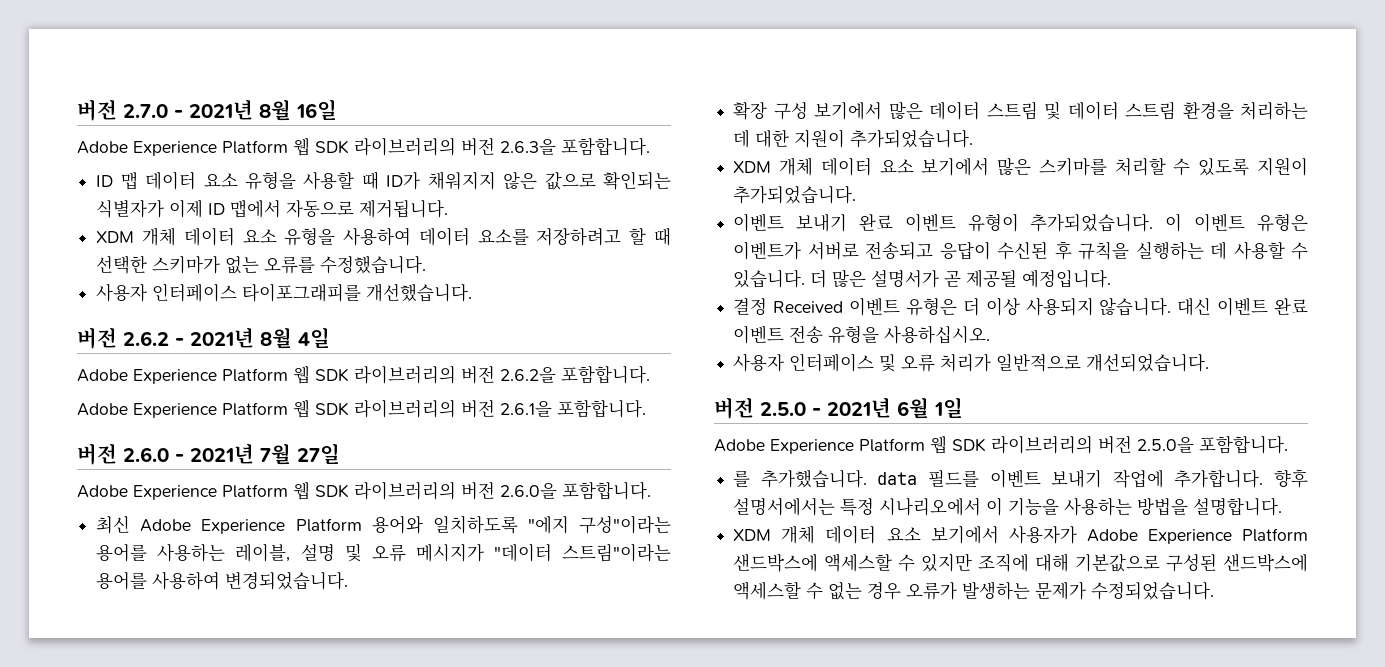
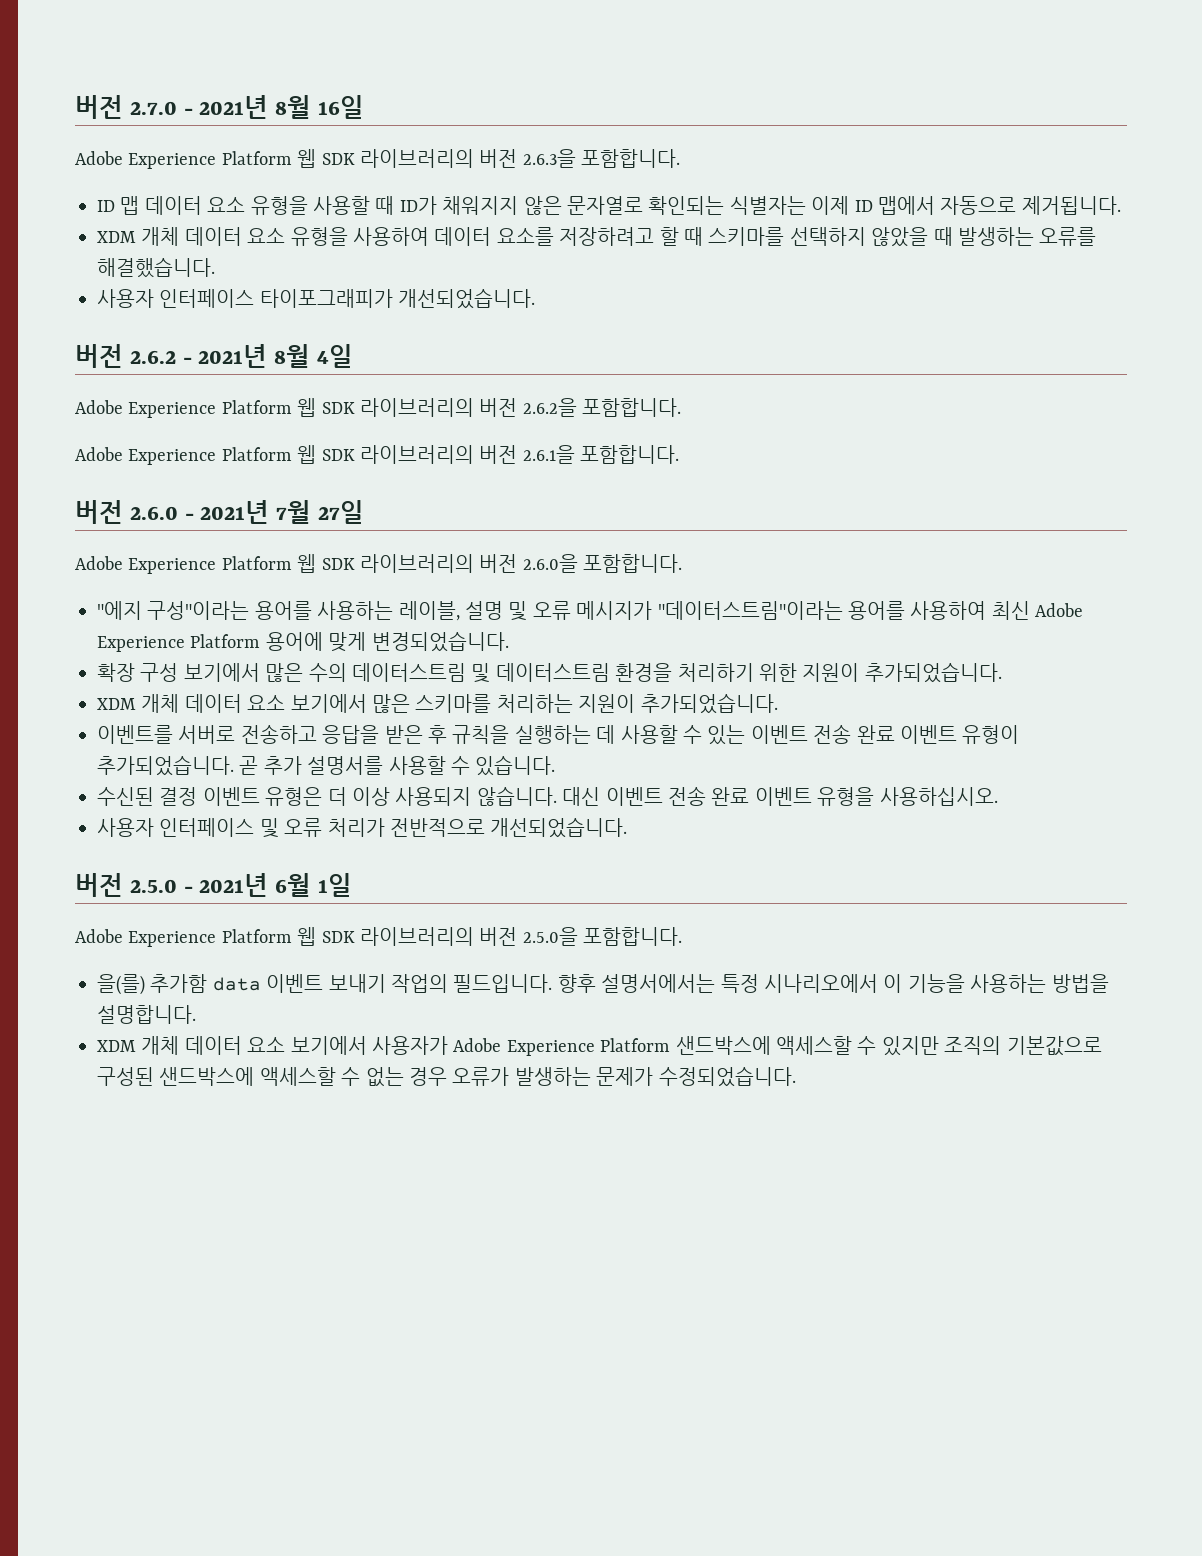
- ID 맵 데이터 요소 유형을 사용할 때 ID가 채워지지 않은 값으로 확인되는 식별자가 이제 ID 맵에서 자동으로 제거됩니다.
+ ID 맵 데이터 요소 유형을 사용할 때 ID가 채워지지 않은 문자열로 확인되는 식별자는 이제 ID 맵에서 자동으로 제거됩니다.
- XDM 개체 데이터 요소 유형을 사용하여 데이터 요소를 저장하려고 할 때 선택한 스키마가 없는 오류를 수정했습니다.
- 사용자 인터페이스 타이포그래피를 개선했습니다.
+ XDM 개체 데이터 요소 유형을 사용하여 데이터 요소를 저장하려고 할 때 스키마를 선택하지 않았을 때 발생하는 오류를 해결했습니다.
+ 사용자 인터페이스 타이포그래피가 개선되었습니다.
- 최신 Adobe Experience Platform 용어와 일치하도록 "에지 구성"이라는 용어를 사용하는 레이블, 설명 및 오류 메시지가 "데이터 스트림"이라는 용어를 사용하여 변경되었습니다.
+ "에지 구성"이라는 용어를 사용하는 레이블, 설명 및 오류 메시지가 "데이터스트림"이라는 용어를 사용하여 최신 Adobe Experience Platform 용어에 맞게 변경되었습니다.
- 확장 구성 보기에서 많은 데이터 스트림 및 데이터 스트림 환경을 처리하는 데 대한 지원이 추가되었습니다.
+ 확장 구성 보기에서 많은 수의 데이터스트림 및 데이터스트림 환경을 처리하기 위한 지원이 추가되었습니다.
- XDM 개체 데이터 요소 보기에서 많은 스키마를 처리할 수 있도록 지원이 추가되었습니다.
- 이벤트 보내기 완료 이벤트 유형이 추가되었습니다. 이 이벤트 유형은 이벤트가 서버로 전송되고 응답이 수신된 후 규칙을 실행하는 데 사용할 수 있습니다. 더 많은 설명서가 곧 제공될 예정입니다.
- 결정 Received 이벤트 유형은 더 이상 사용되지 않습니다.
+ XDM 개체 데이터 요소 보기에서 많은 스키마를 처리하는 지원이 추가되었습니다.
+ 이벤트를 서버로 전송하고 응답을 받은 후 규칙을 실행하는 데 사용할 수 있는 이벤트 전송 완료 이벤트 유형이 추가되었습니다. 곧 추가 설명서를 사용할 수 있습니다.
+ 수신된 결정 이벤트 유형은 더 이상 사용되지 않습니다.
- 대신 이벤트 완료 이벤트 전송 유형을 사용하십시오.
+ 대신 이벤트 전송 완료 이벤트 유형을 사용하십시오.
- 사용자 인터페이스 및 오류 처리가 일반적으로 개선되었습니다.
+ 사용자 인터페이스 및 오류 처리가 전반적으로 개선되었습니다.
- 를 추가했습니다. data 필드를 이벤트 보내기 작업에 추가합니다.
+ 을(를) 추가함 data 이벤트 보내기 작업의 필드입니다.
- XDM 개체 데이터 요소 보기에서 사용자가 Adobe Experience Platform 샌드박스에 액세스할 수 있지만 조직에 대해 기본값으로 구성된 샌드박스에 액세스할 수 없는 경우 오류가 발생하는 문제가 수정되었습니다.
+ XDM 개체 데이터 요소 보기에서 사용자가 Adobe Experience Platform 샌드박스에 액세스할 수 있지만 조직의 기본값으로 구성된 샌드박스에 액세스할 수 없는 경우 오류가 발생하는 문제가 수정되었습니다.

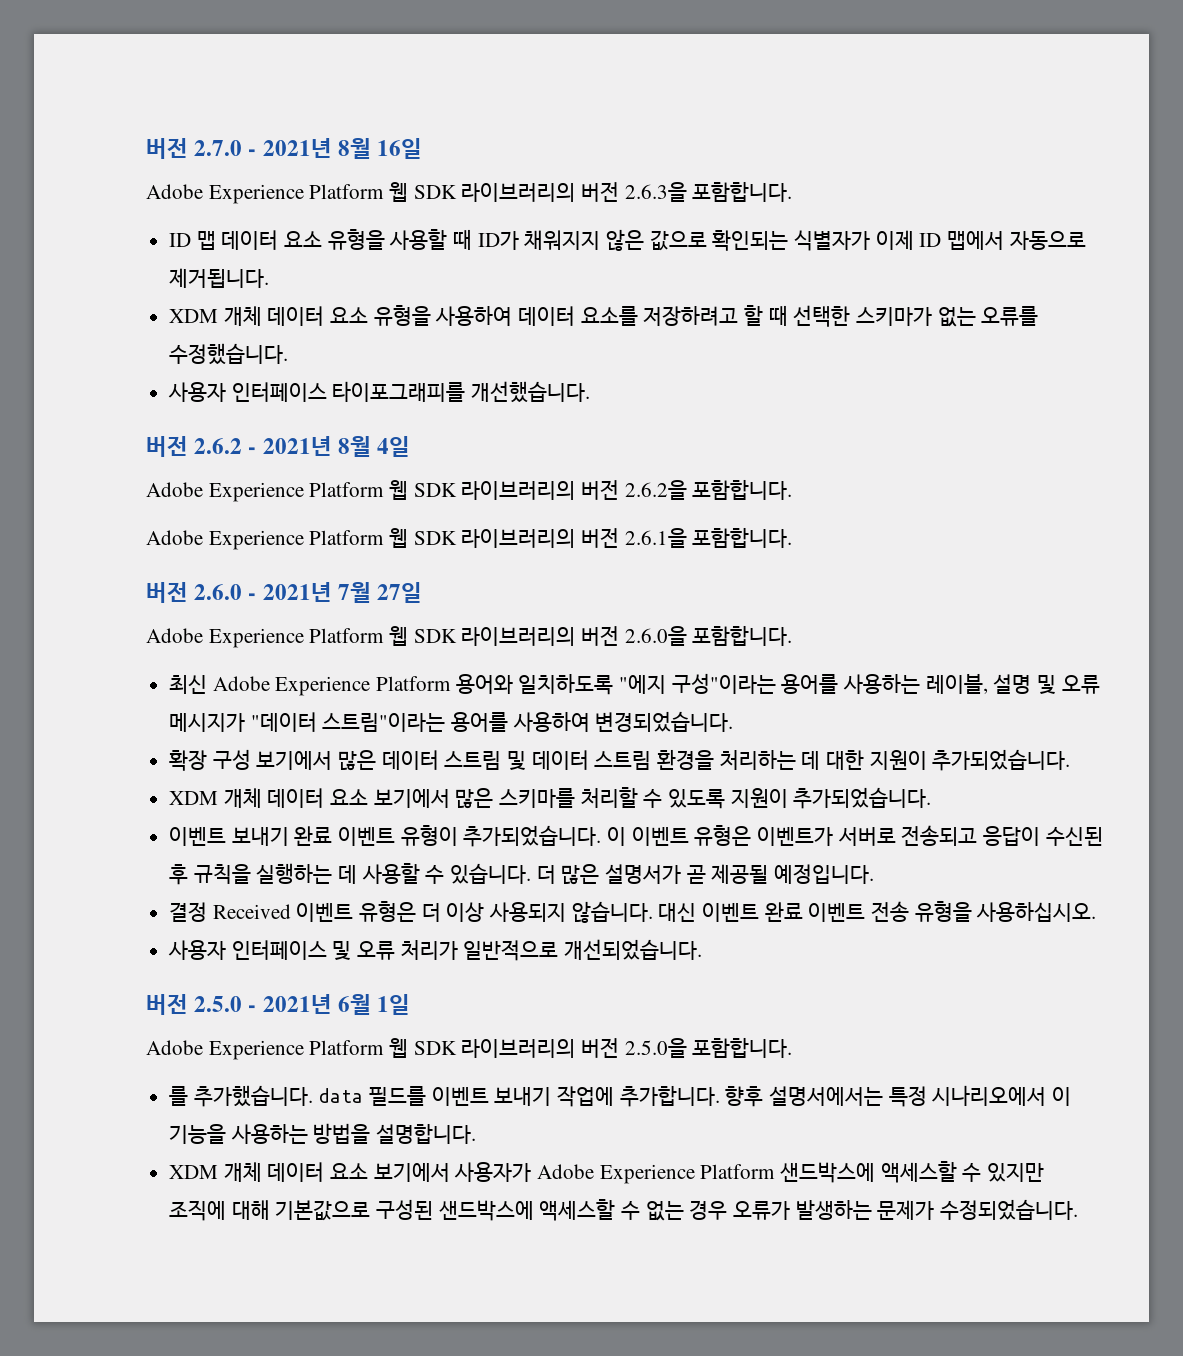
- ID 맵 데이터 요소 유형을 사용할 때 ID가 채워지지 않은 문자열로 확인되는 식별자는 이제 ID 맵에서 자동으로 제거됩니다.
+ ID 맵 데이터 요소 유형을 사용할 때 ID가 채워지지 않은 값으로 확인되는 식별자가 이제 ID 맵에서 자동으로 제거됩니다.
- XDM 개체 데이터 요소 유형을 사용하여 데이터 요소를 저장하려고 할 때 스키마를 선택하지 않았을 때 발생하는 오류를 해결했습니다.
- 사용자 인터페이스 타이포그래피가 개선되었습니다.
+ XDM 개체 데이터 요소 유형을 사용하여 데이터 요소를 저장하려고 할 때 선택한 스키마가 없는 오류를 수정했습니다.
+ 사용자 인터페이스 타이포그래피를 개선했습니다.
- "에지 구성"이라는 용어를 사용하는 레이블, 설명 및 오류 메시지가 "데이터스트림"이라는 용어를 사용하여 최신 Adobe Experience Platform 용어에 맞게 변경되었습니다.
+ 최신 Adobe Experience Platform 용어와 일치하도록 "에지 구성"이라는 용어를 사용하는 레이블, 설명 및 오류 메시지가 "데이터 스트림"이라는 용어를 사용하여 변경되었습니다.
- 확장 구성 보기에서 많은 수의 데이터스트림 및 데이터스트림 환경을 처리하기 위한 지원이 추가되었습니다.
+ 확장 구성 보기에서 많은 데이터 스트림 및 데이터 스트림 환경을 처리하는 데 대한 지원이 추가되었습니다.
- XDM 개체 데이터 요소 보기에서 많은 스키마를 처리하는 지원이 추가되었습니다.
- 이벤트를 서버로 전송하고 응답을 받은 후 규칙을 실행하는 데 사용할 수 있는 이벤트 전송 완료 이벤트 유형이 추가되었습니다. 곧 추가 설명서를 사용할 수 있습니다.
- 수신된 결정 이벤트 유형은 더 이상 사용되지 않습니다.
+ XDM 개체 데이터 요소 보기에서 많은 스키마를 처리할 수 있도록 지원이 추가되었습니다.
+ 이벤트 보내기 완료 이벤트 유형이 추가되었습니다. 이 이벤트 유형은 이벤트가 서버로 전송되고 응답이 수신된 후 규칙을 실행하는 데 사용할 수 있습니다. 더 많은 설명서가 곧 제공될 예정입니다.
+ 결정 Received 이벤트 유형은 더 이상 사용되지 않습니다.
- 대신 이벤트 전송 완료 이벤트 유형을 사용하십시오.
+ 대신 이벤트 완료 이벤트 전송 유형을 사용하십시오.
- 사용자 인터페이스 및 오류 처리가 전반적으로 개선되었습니다.
+ 사용자 인터페이스 및 오류 처리가 일반적으로 개선되었습니다.
- 을(를) 추가함 data 이벤트 보내기 작업의 필드입니다.
+ 를 추가했습니다. data 필드를 이벤트 보내기 작업에 추가합니다.
- XDM 개체 데이터 요소 보기에서 사용자가 Adobe Experience Platform 샌드박스에 액세스할 수 있지만 조직의 기본값으로 구성된 샌드박스에 액세스할 수 없는 경우 오류가 발생하는 문제가 수정되었습니다.
+ XDM 개체 데이터 요소 보기에서 사용자가 Adobe Experience Platform 샌드박스에 액세스할 수 있지만 조직에 대해 기본값으로 구성된 샌드박스에 액세스할 수 없는 경우 오류가 발생하는 문제가 수정되었습니다.

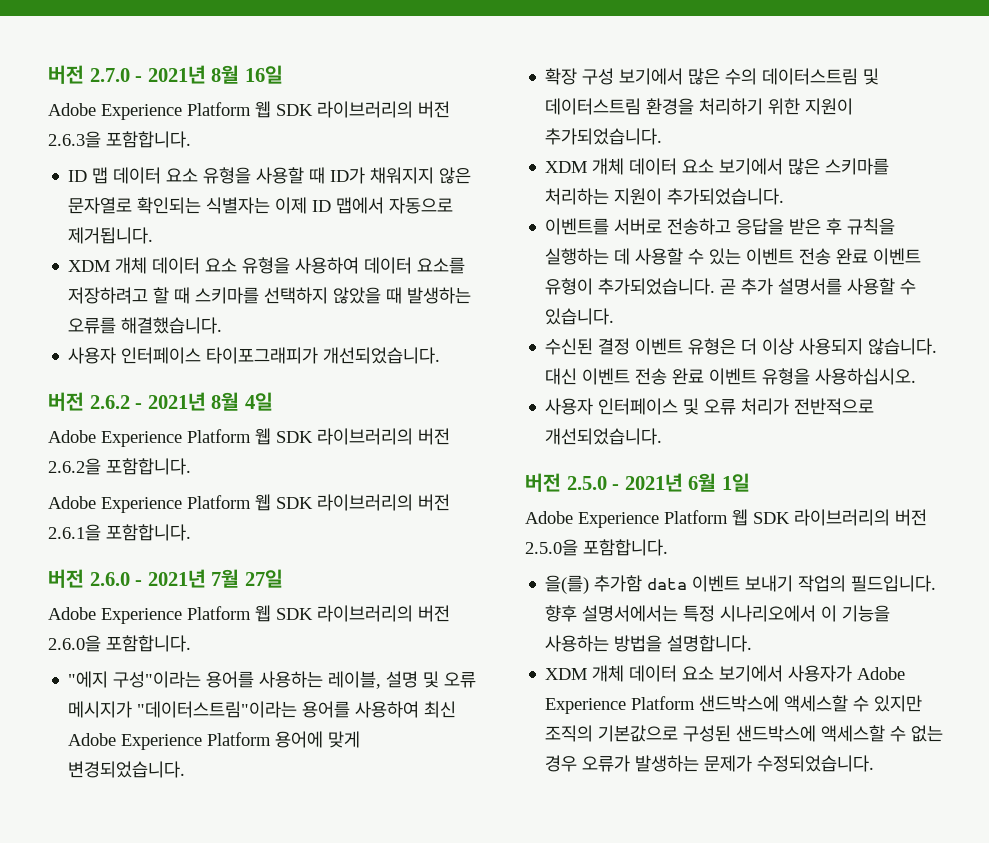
- ID 맵 데이터 요소 유형을 사용할 때 ID가 채워지지 않은 값으로 확인되는 식별자가 이제 ID 맵에서 자동으로 제거됩니다.
+ ID 맵 데이터 요소 유형을 사용할 때 ID가 채워지지 않은 문자열로 확인되는 식별자는 이제 ID 맵에서 자동으로 제거됩니다.
- XDM 개체 데이터 요소 유형을 사용하여 데이터 요소를 저장하려고 할 때 선택한 스키마가 없는 오류를 수정했습니다.
- 사용자 인터페이스 타이포그래피를 개선했습니다.
+ XDM 개체 데이터 요소 유형을 사용하여 데이터 요소를 저장하려고 할 때 스키마를 선택하지 않았을 때 발생하는 오류를 해결했습니다.
+ 사용자 인터페이스 타이포그래피가 개선되었습니다.
- 최신 Adobe Experience Platform 용어와 일치하도록 "에지 구성"이라는 용어를 사용하는 레이블, 설명 및 오류 메시지가 "데이터 스트림"이라는 용어를 사용하여 변경되었습니다.
+ "에지 구성"이라는 용어를 사용하는 레이블, 설명 및 오류 메시지가 "데이터스트림"이라는 용어를 사용하여 최신 Adobe Experience Platform 용어에 맞게 변경되었습니다.
- 확장 구성 보기에서 많은 데이터 스트림 및 데이터 스트림 환경을 처리하는 데 대한 지원이 추가되었습니다.
+ 확장 구성 보기에서 많은 수의 데이터스트림 및 데이터스트림 환경을 처리하기 위한 지원이 추가되었습니다.
- XDM 개체 데이터 요소 보기에서 많은 스키마를 처리할 수 있도록 지원이 추가되었습니다.
- 이벤트 보내기 완료 이벤트 유형이 추가되었습니다. 이 이벤트 유형은 이벤트가 서버로 전송되고 응답이 수신된 후 규칙을 실행하는 데 사용할 수 있습니다. 더 많은 설명서가 곧 제공될 예정입니다.
- 결정 Received 이벤트 유형은 더 이상 사용되지 않습니다.
+ XDM 개체 데이터 요소 보기에서 많은 스키마를 처리하는 지원이 추가되었습니다.
+ 이벤트를 서버로 전송하고 응답을 받은 후 규칙을 실행하는 데 사용할 수 있는 이벤트 전송 완료 이벤트 유형이 추가되었습니다. 곧 추가 설명서를 사용할 수 있습니다.
+ 수신된 결정 이벤트 유형은 더 이상 사용되지 않습니다.
- 대신 이벤트 완료 이벤트 전송 유형을 사용하십시오.
+ 대신 이벤트 전송 완료 이벤트 유형을 사용하십시오.
- 사용자 인터페이스 및 오류 처리가 일반적으로 개선되었습니다.
+ 사용자 인터페이스 및 오류 처리가 전반적으로 개선되었습니다.
- 를 추가했습니다. data 필드를 이벤트 보내기 작업에 추가합니다.
+ 을(를) 추가함 data 이벤트 보내기 작업의 필드입니다.
- XDM 개체 데이터 요소 보기에서 사용자가 Adobe Experience Platform 샌드박스에 액세스할 수 있지만 조직에 대해 기본값으로 구성된 샌드박스에 액세스할 수 없는 경우 오류가 발생하는 문제가 수정되었습니다.
+ XDM 개체 데이터 요소 보기에서 사용자가 Adobe Experience Platform 샌드박스에 액세스할 수 있지만 조직의 기본값으로 구성된 샌드박스에 액세스할 수 없는 경우 오류가 발생하는 문제가 수정되었습니다.

